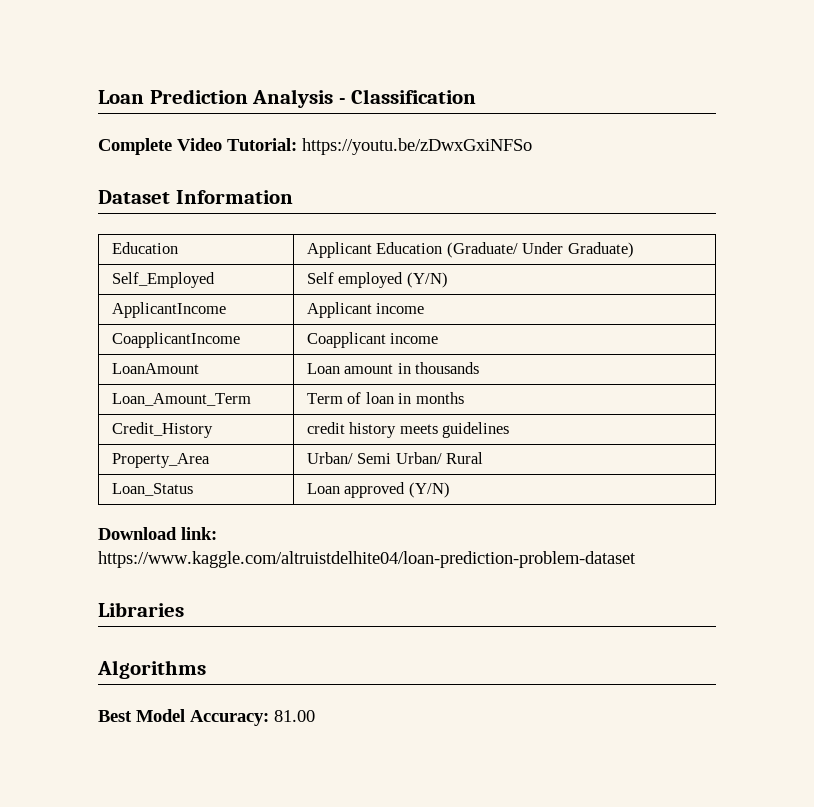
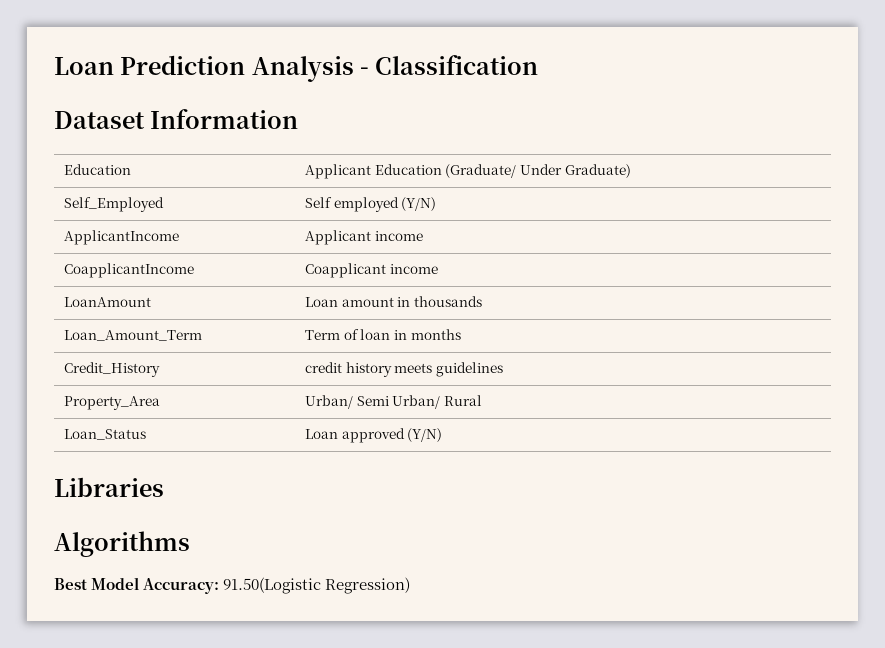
- Complete Video Tutorial: https://youtu.be/zDwxGxiNFSo
- Download link: https://www.kaggle.com/altruistdelhite04/loan-prediction-problem-dataset
- Best Model Accuracy: 81.00
+ Best Model Accuracy: 91.50(Logistic Regression)

